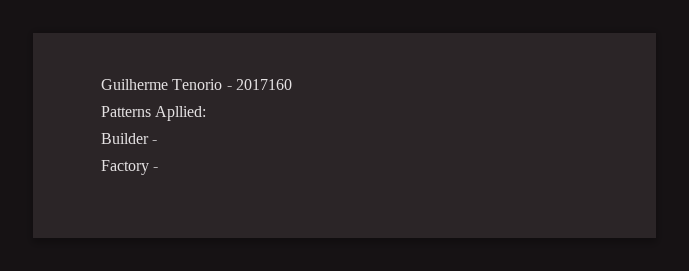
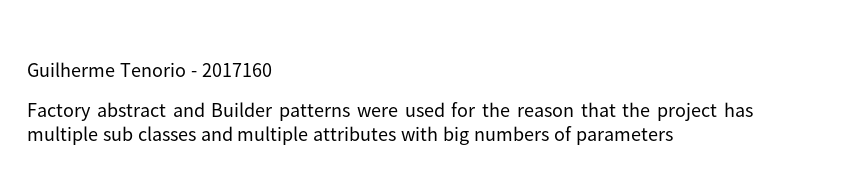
- Patterns Apllied:
- Builder -
- Factory -
+ Factory abstract and Builder patterns were used for the reason that the project has multiple sub classes and multiple attributes with big numbers of parameters

